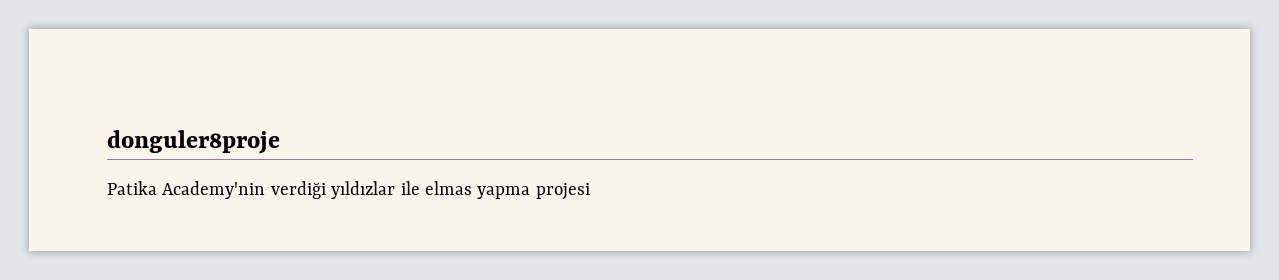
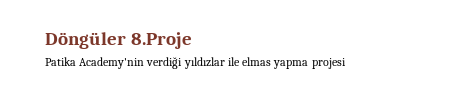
- donguler8proje
+ Döngüler 8.Proje

